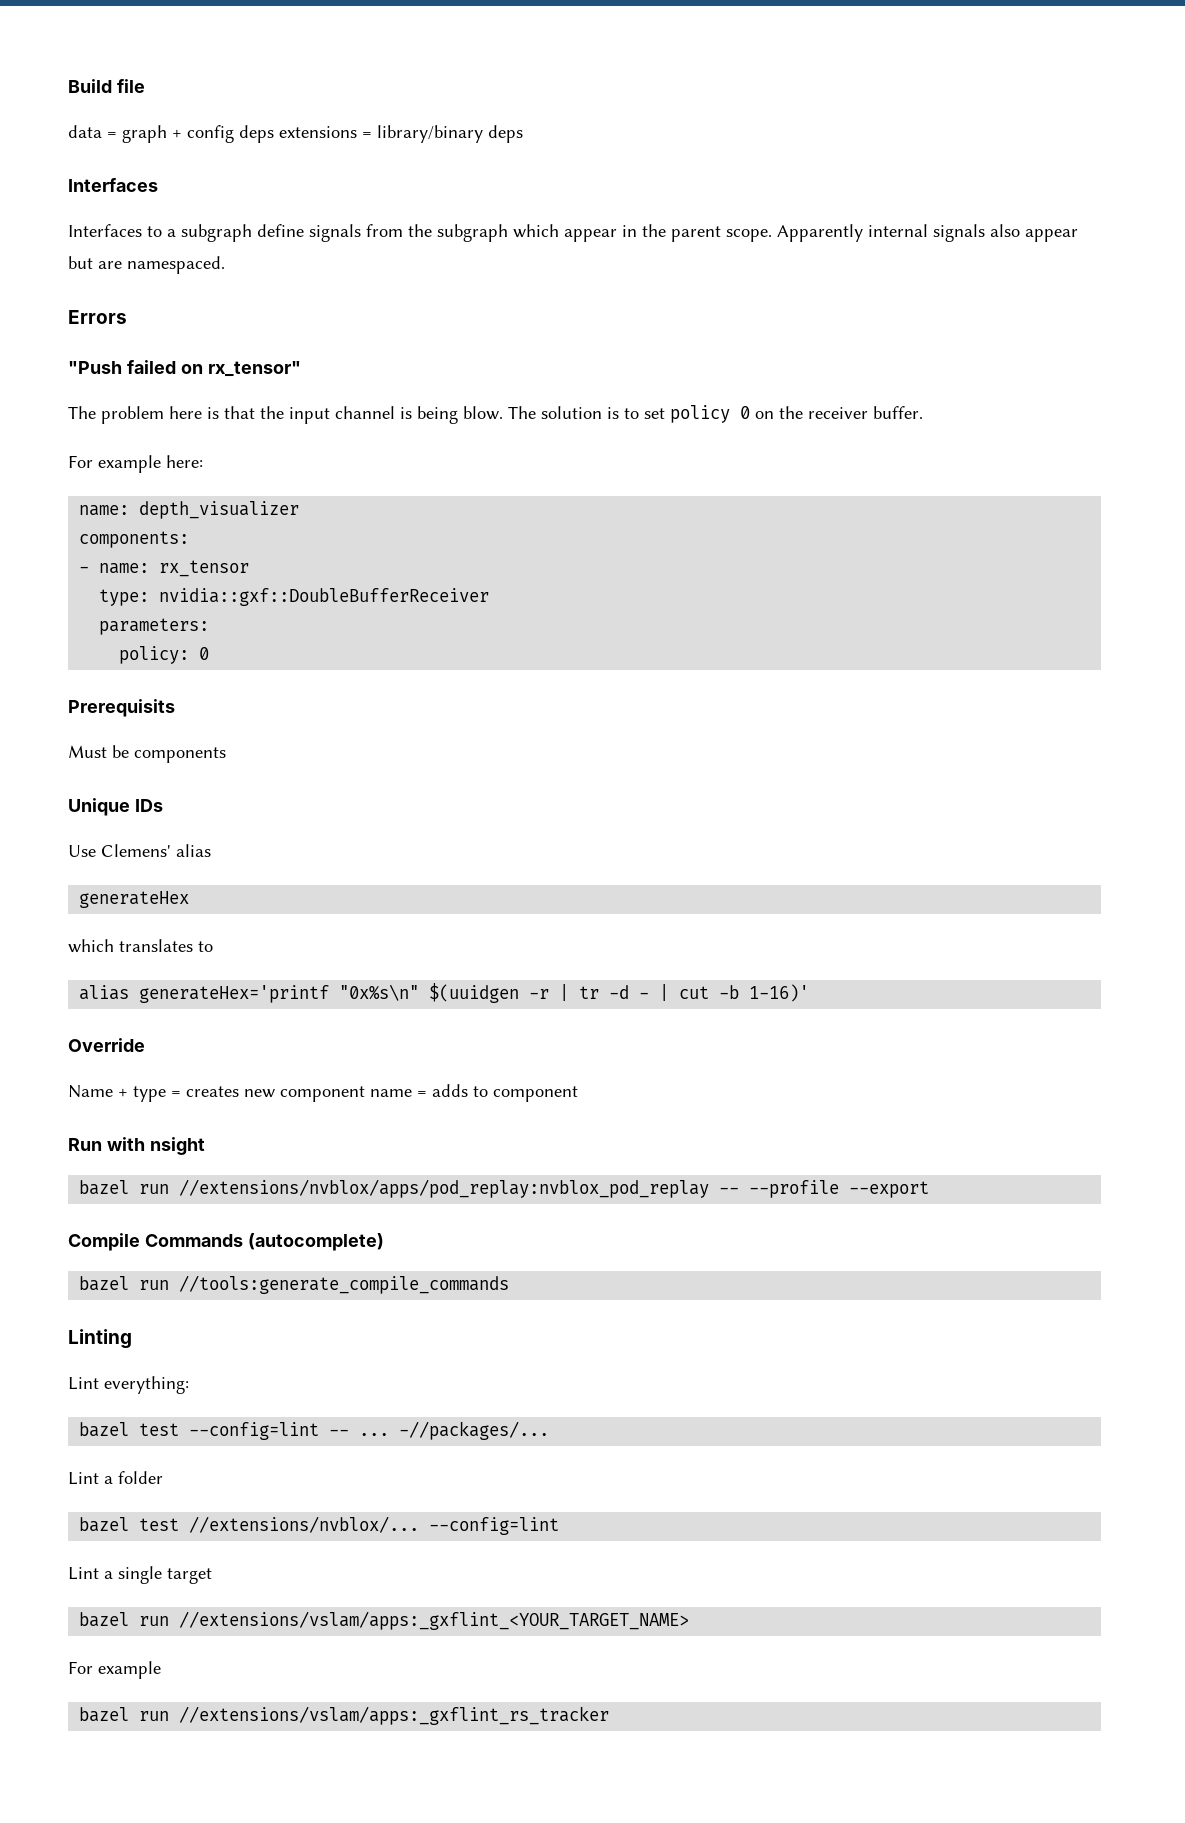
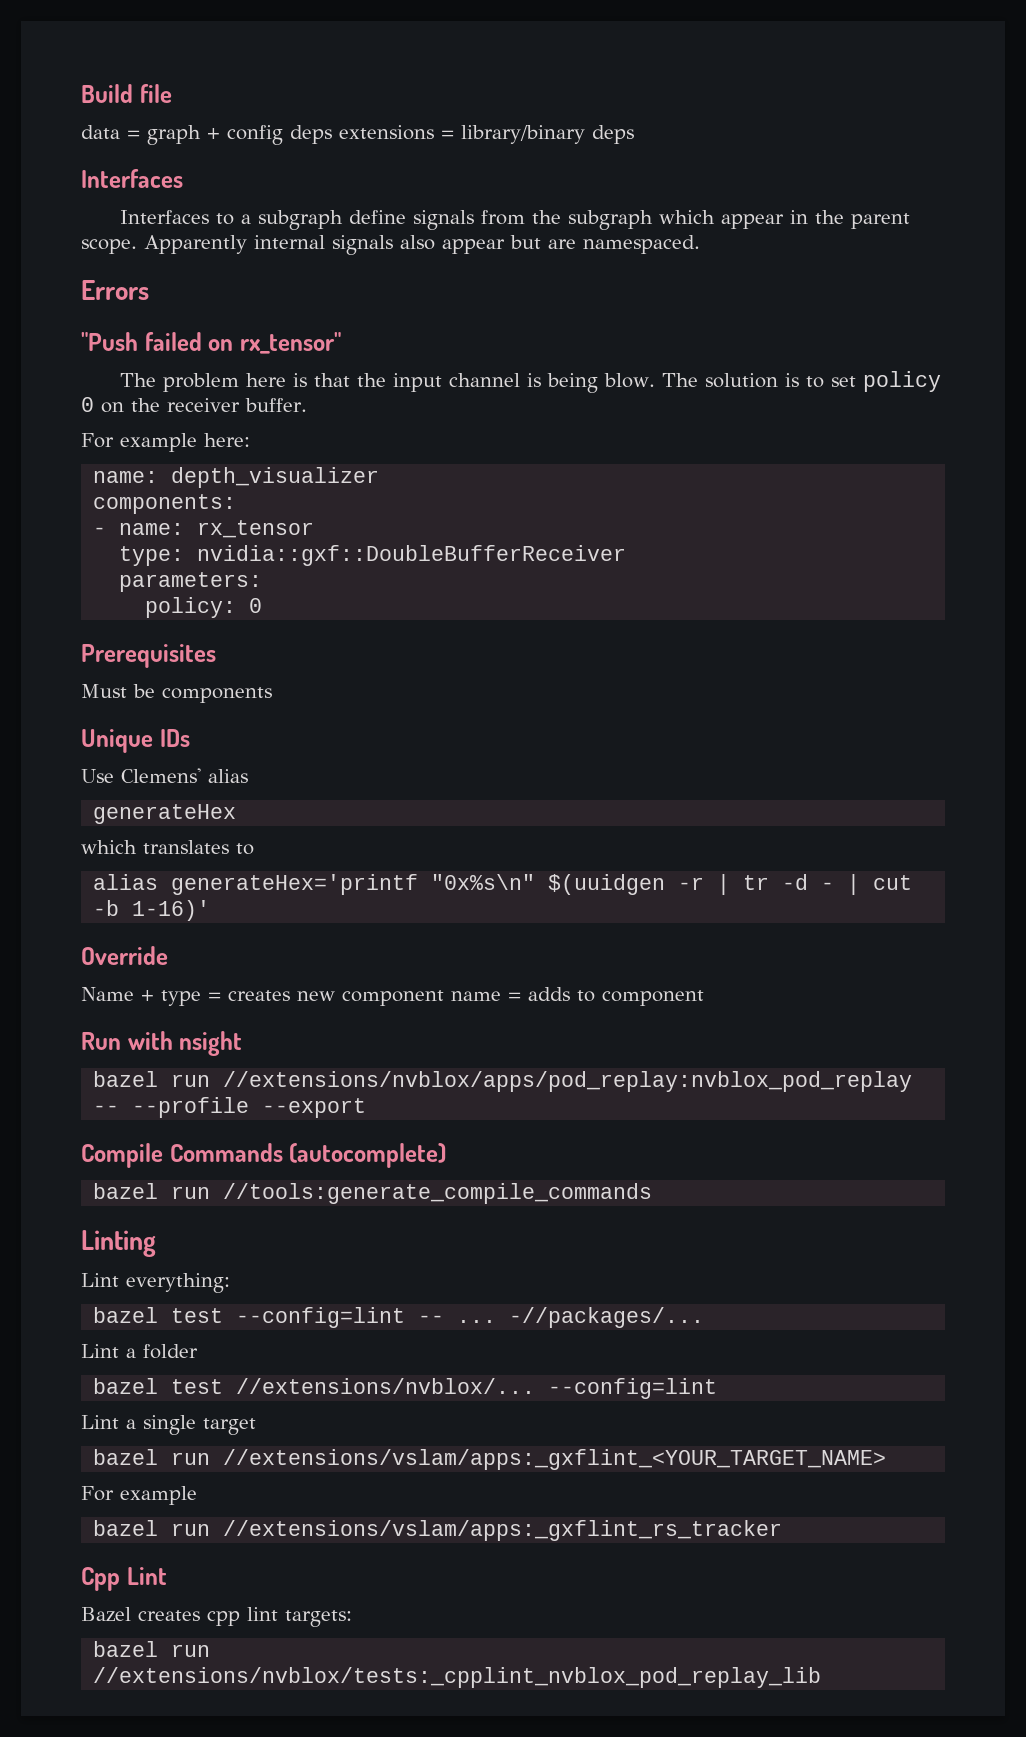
- Prerequisits
+ Prerequisites
+ Cpp Lint
+ Bazel creates cpp lint targets:
+ bazel run //extensions/nvblox/tests:_cpplint_nvblox_pod_replay_lib

